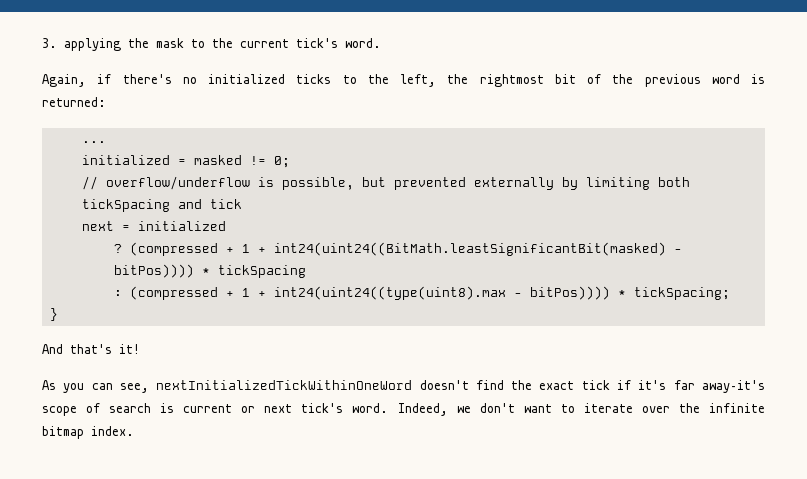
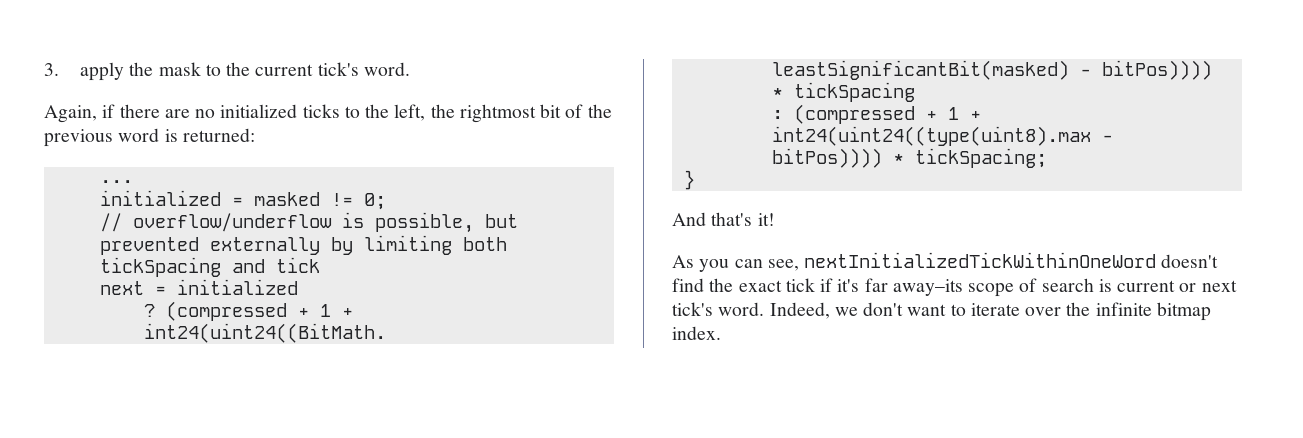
- 3. applying the mask to the current tick's word.
+ 3. apply the mask to the current tick's word.
- Again, if there's no initialized ticks to the left, the rightmost bit of the previous word is returned:
+ Again, if there are no initialized ticks to the left, the rightmost bit of the previous word is returned:
- As you can see, nextInitializedTickWithinOneWord doesn't find the exact tick if it's far away–it's scope of search is current or next tick's word.
+ As you can see, nextInitializedTickWithinOneWord doesn't find the exact tick if it's far away–its scope of search is current or next tick's word.

